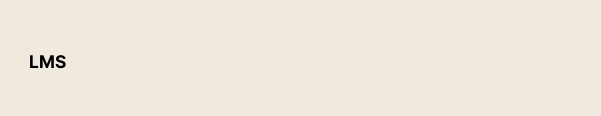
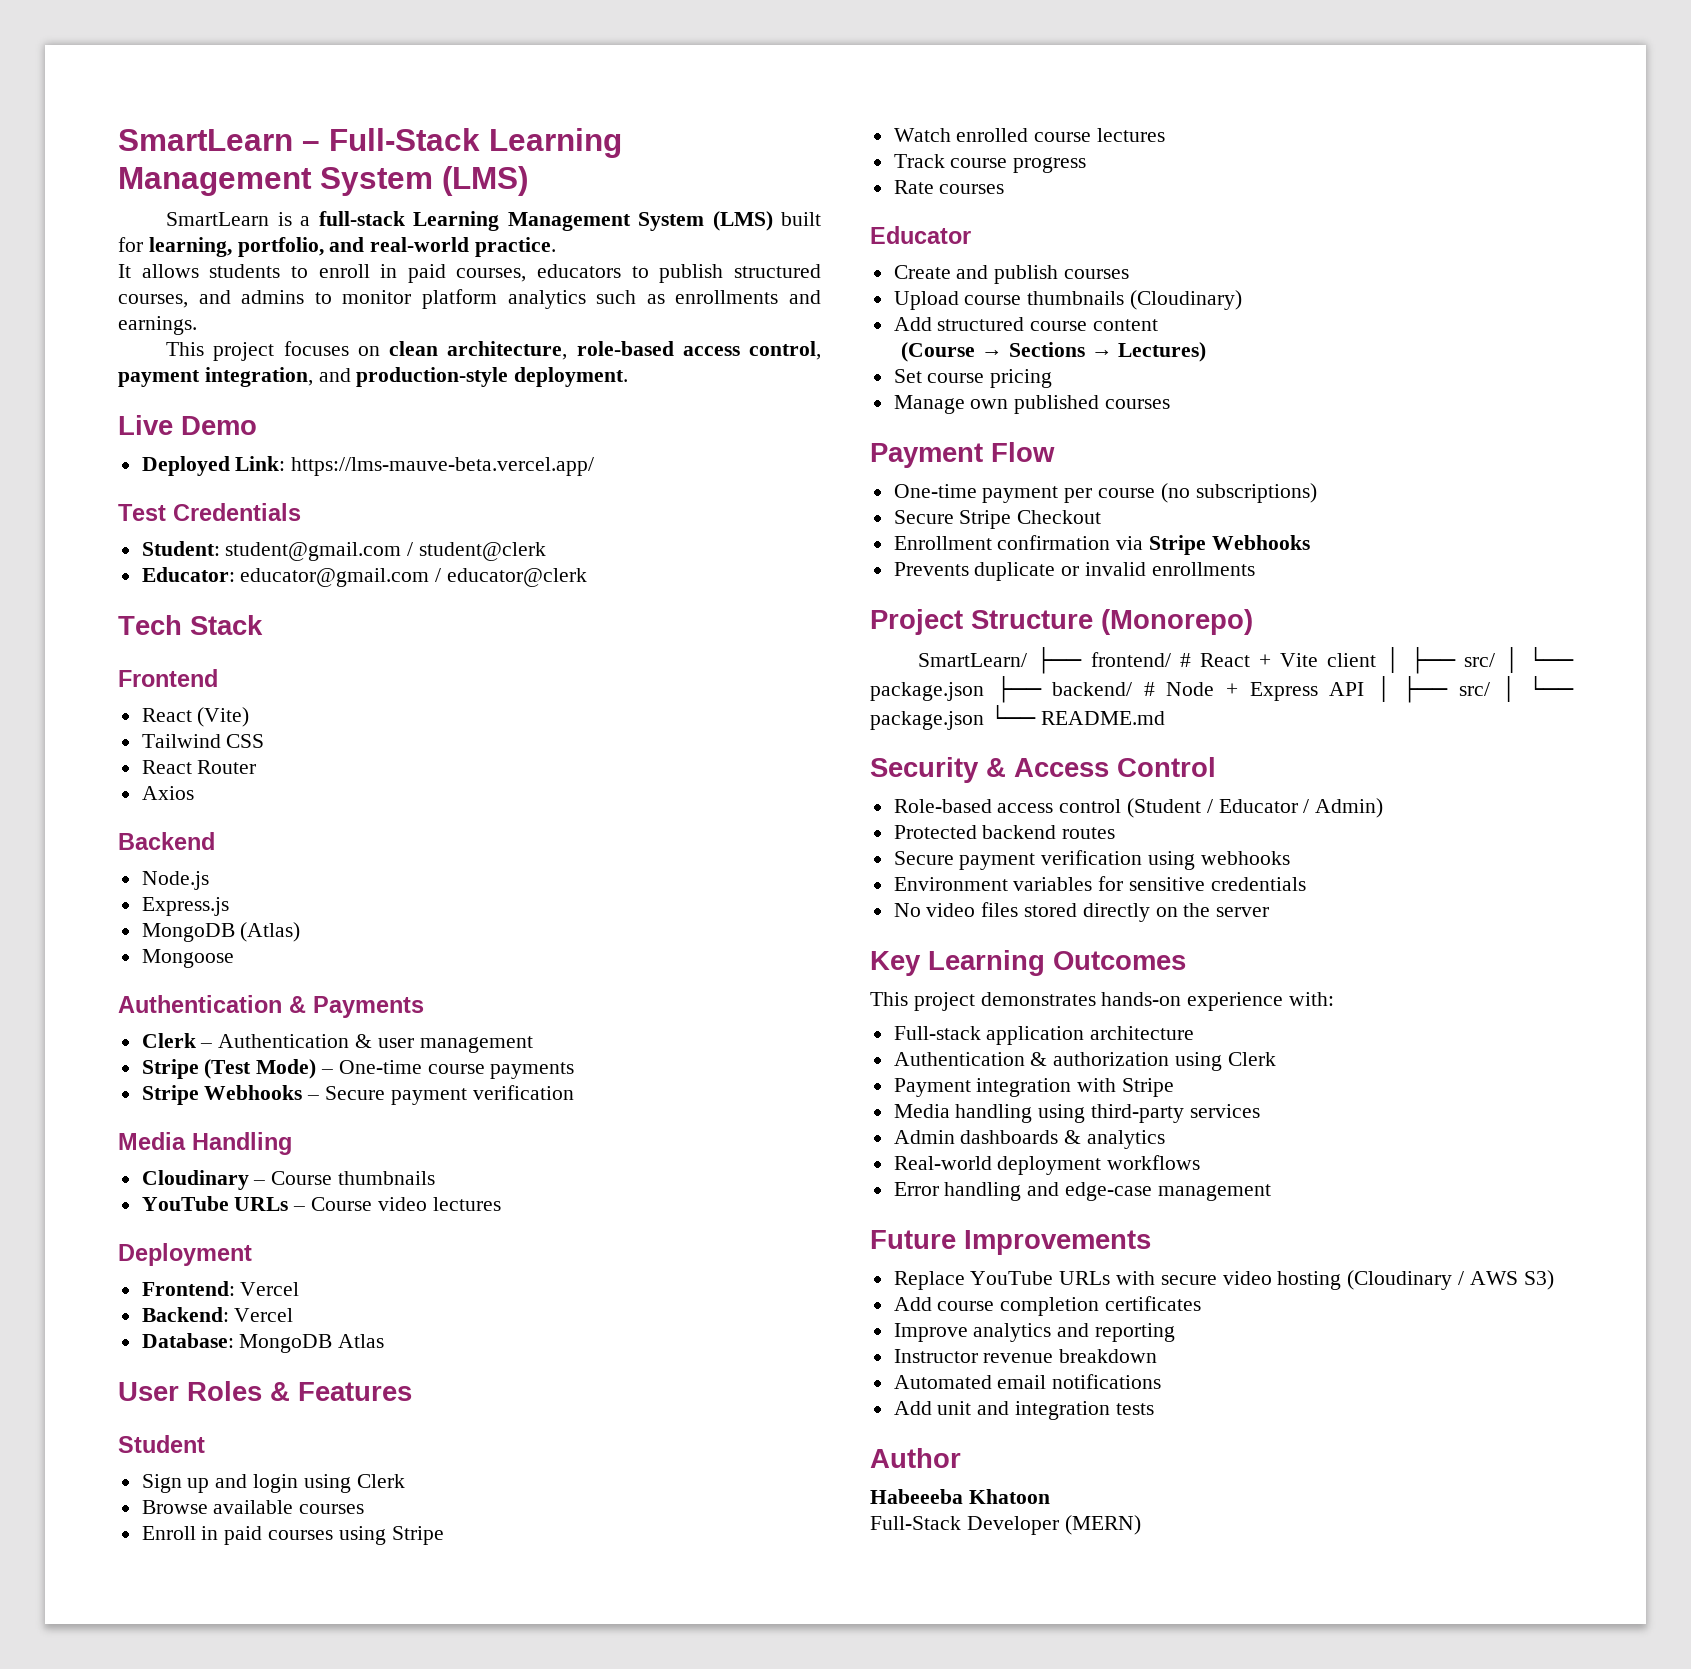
- LMS
+ SmartLearn – Full-Stack Learning Management System (LMS)
+ SmartLearn is a full-stack Learning Management System (LMS) built for learning, portfolio, and real-world practice.
+ It allows students to enroll in paid courses, educators to publish structured courses, and admins to monitor platform analytics such as enrollments and earnings.
+ This project focuses on clean architecture, role-based access control, payment integration, and production-style deployment.
+ Live Demo
+ Deployed Link: https://lms-mauve-beta.vercel.app/
+ Test Credentials
+ Student: student@gmail.com / student@clerk
+ Educator: educator@gmail.com / educator@clerk
+ Tech Stack
+ Frontend
+ React (Vite)
+ Tailwind CSS
+ React Router
+ Axios
+ Backend
+ Node.js
+ Express.js
+ MongoDB (Atlas)
+ Mongoose
+ Authentication & Payments
+ Clerk – Authentication & user management
+ Stripe (Test Mode) – One-time course payments
+ Stripe Webhooks – Secure payment verification
+ Media Handling
+ Cloudinary – Course thumbnails
+ YouTube URLs – Course video lectures
+ Deployment
+ Frontend: Vercel
+ Backend: Vercel
+ Database: MongoDB Atlas
+ User Roles & Features
+ Student
+ Sign up and login using Clerk
+ Browse available courses
+ Enroll in paid courses using Stripe
+ Watch enrolled course lectures
+ Track course progress
+ Rate courses
+ Educator
+ Create and publish courses
+ Upload course thumbnails (Cloudinary)
+ Add structured course content
+ (Course → Sections → Lectures)
+ Set course pricing
+ Manage own published courses
+ Payment Flow
+ One-time payment per course (no subscriptions)
+ Secure Stripe Checkout
+ Enrollment confirmation via Stripe Webhooks
+ Prevents duplicate or invalid enrollments
+ Project Structure (Monorepo)
+ SmartLearn/ ├── frontend/ # React + Vite client │ ├── src/ │ └── package.json ├── backend/ # Node + Express API │ ├── src/ │ └── package.json └── README.md
+ Security & Access Control
+ Role-based access control (Student / Educator / Admin)
+ Protected backend routes
+ Secure payment verification using webhooks
+ Environment variables for sensitive credentials
+ No video files stored directly on the server
+ Key Learning Outcomes
+ This project demonstrates hands-on experience with:
+ Full-stack application architecture
+ Authentication & authorization using Clerk
+ Payment integration with Stripe
+ Media handling using third-party services
+ Admin dashboards & analytics
+ Real-world deployment workflows
+ Error handling and edge-case management
+ Future Improvements
+ Replace YouTube URLs with secure video hosting (Cloudinary / AWS S3)
+ Add course completion certificates
+ Improve analytics and reporting
+ Instructor revenue breakdown
+ Automated email notifications
+ Add unit and integration tests
+ Author
+ Habeeeba Khatoon
+ Full-Stack Developer (MERN)

